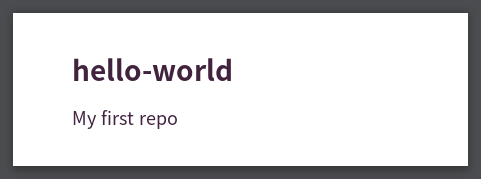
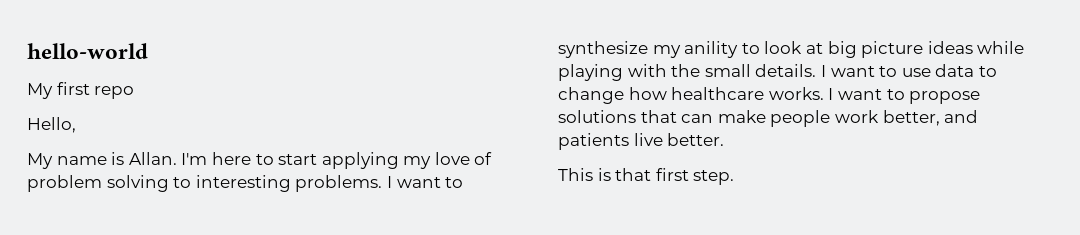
+ Hello,
+ My name is Allan. I'm here to start applying my love of problem solving to interesting problems. I want to synthesize my anility to look at big picture ideas while playing with the small details. I want to use data to change how healthcare works. I want to propose solutions that can make people work better, and patients live better.
+ This is that first step.

